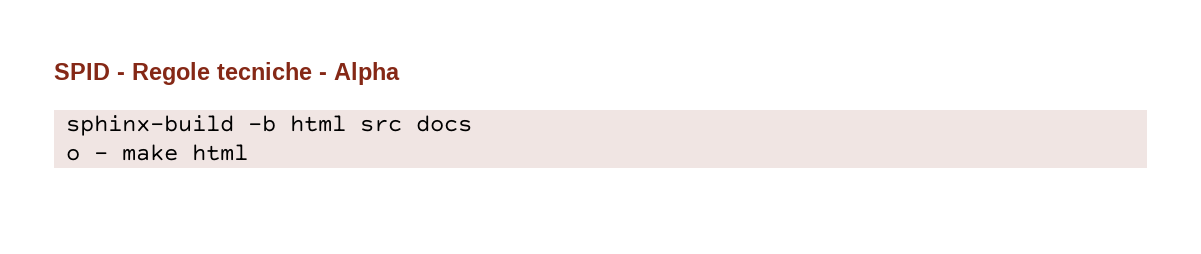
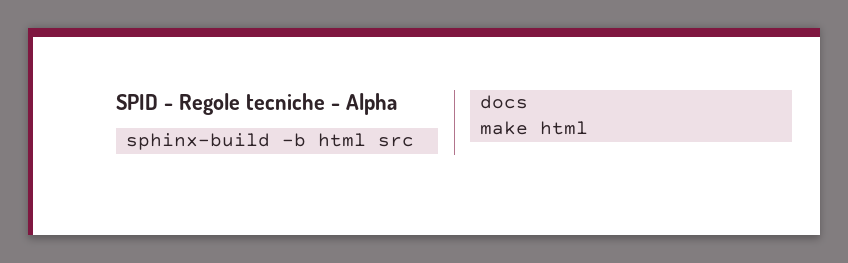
- o - make html
+ make html

